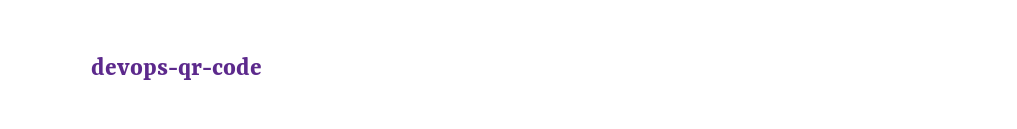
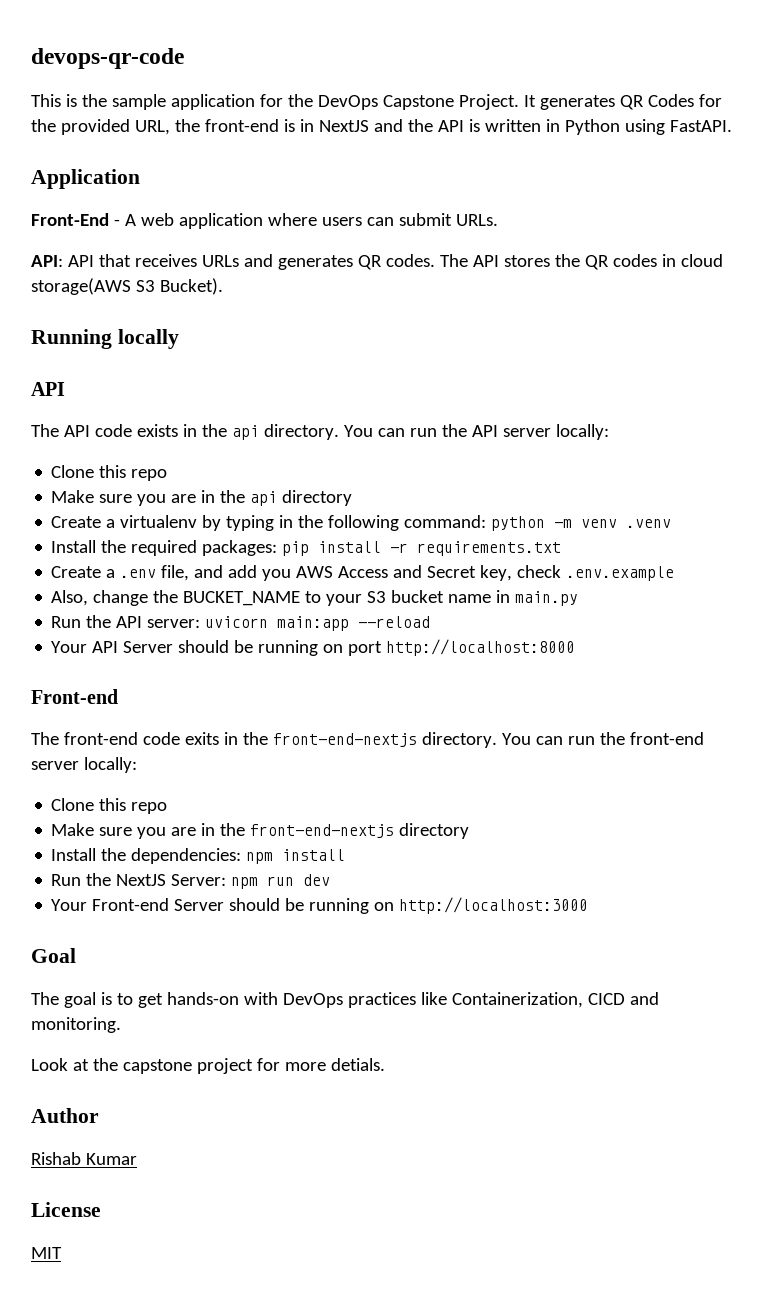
+ This is the sample application for the DevOps Capstone Project. It generates QR Codes for the provided URL, the front-end is in NextJS and the API is written in Python using FastAPI.
+ Application
+ Front-End - A web application where users can submit URLs.
+ API: API that receives URLs and generates QR codes. The API stores the QR codes in cloud storage(AWS S3 Bucket).
+ Running locally
+ API
+ The API code exists in the api directory. You can run the API server locally:
+ Clone this repo
+ Make sure you are in the api directory
+ Create a virtualenv by typing in the following command: python -m venv .venv
+ Install the required packages: pip install -r requirements.txt
+ Create a .env file, and add you AWS Access and Secret key, check .env.example
+ Also, change the BUCKET_NAME to your S3 bucket name in main.py
+ Run the API server: uvicorn main:app --reload
+ Your API Server should be running on port http://localhost:8000
+ Front-end
+ The front-end code exits in the front-end-nextjs directory. You can run the front-end server locally:
+ Clone this repo
+ Make sure you are in the front-end-nextjs directory
+ Install the dependencies: npm install
+ Run the NextJS Server: npm run dev
+ Your Front-end Server should be running on http://localhost:3000
+ Goal
+ The goal is to get hands-on with DevOps practices like Containerization, CICD and monitoring.
+ Look at the capstone project for more detials.
+ Author
+ Rishab Kumar
+ License
+ MIT

